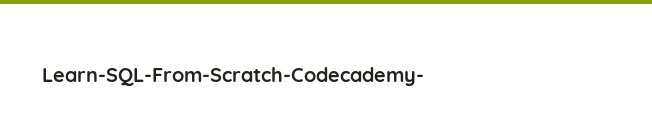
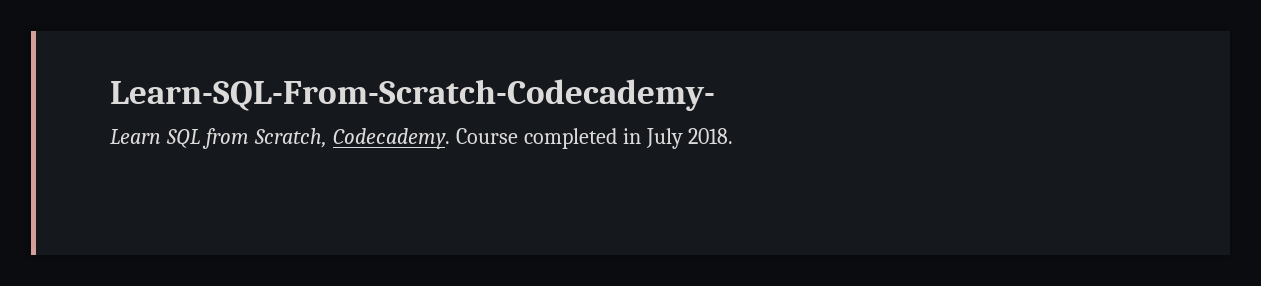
+ Learn SQL from Scratch, Codecademy. Course completed in July 2018.

